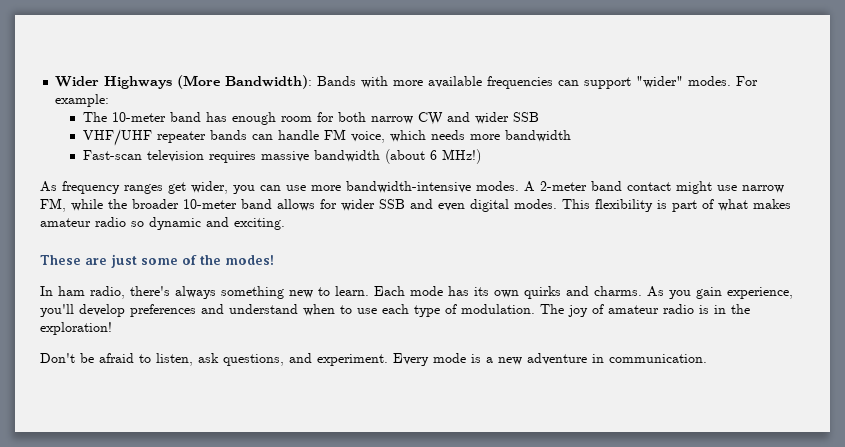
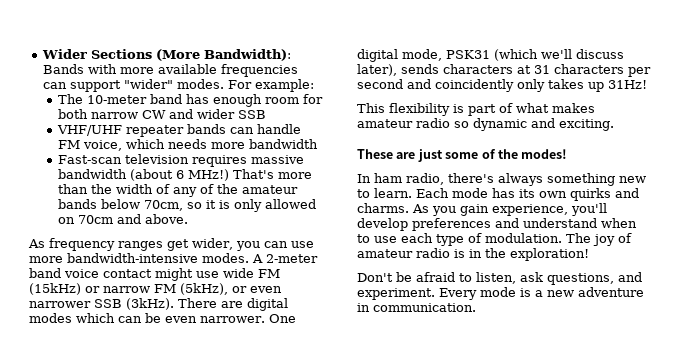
- Wider Highways (More Bandwidth): Bands with more available frequencies can support "wider" modes.
+ Wider Sections (More Bandwidth): Bands with more available frequencies can support "wider" modes.
+ That's more than the width of any of the amateur bands below 70cm, so it is only allowed on 70cm and above.
- A 2-meter band contact might use narrow FM, while the broader 10-meter band allows for wider SSB and even digital modes. This flexibility is part of what makes amateur radio so dynamic and exciting.
+ A 2-meter band voice contact might use wide FM (15kHz) or narrow FM (5kHz), or even narrower SSB (3kHz). There are digital modes which can be even narrower. One digital mode, PSK31 (which we'll discuss later), sends characters at 31 characters per second and coincidently only takes up 31Hz!
+ This flexibility is part of what makes amateur radio so dynamic and exciting.

